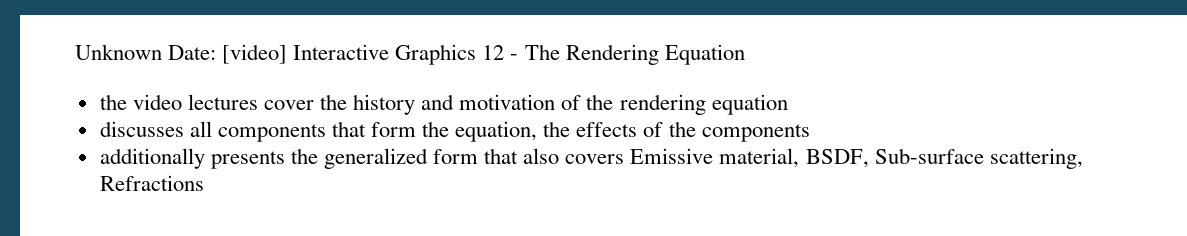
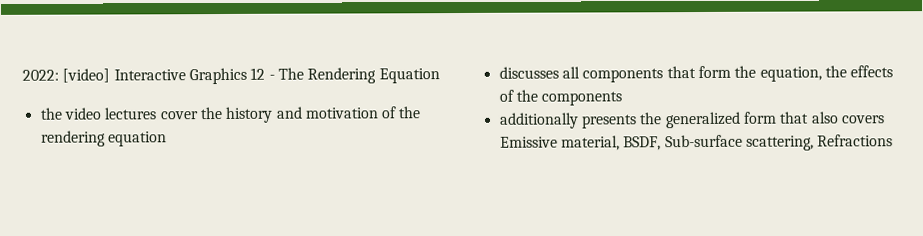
- Unknown Date: [video] Interactive Graphics 12 - The Rendering Equation
+ 2022: [video] Interactive Graphics 12 - The Rendering Equation

